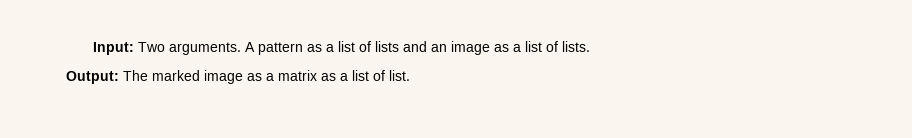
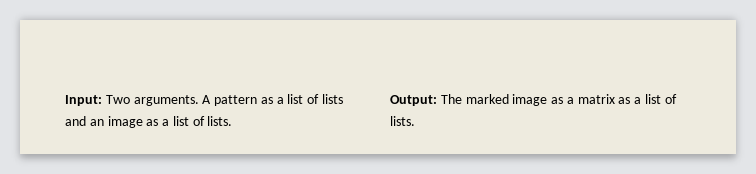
- Output: The marked image as a matrix as a list of list.
+ Output: The marked image as a matrix as a list of lists.

